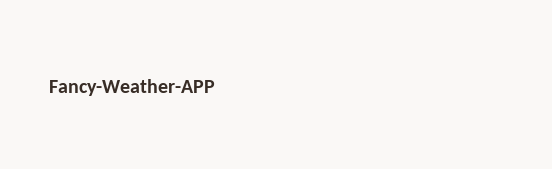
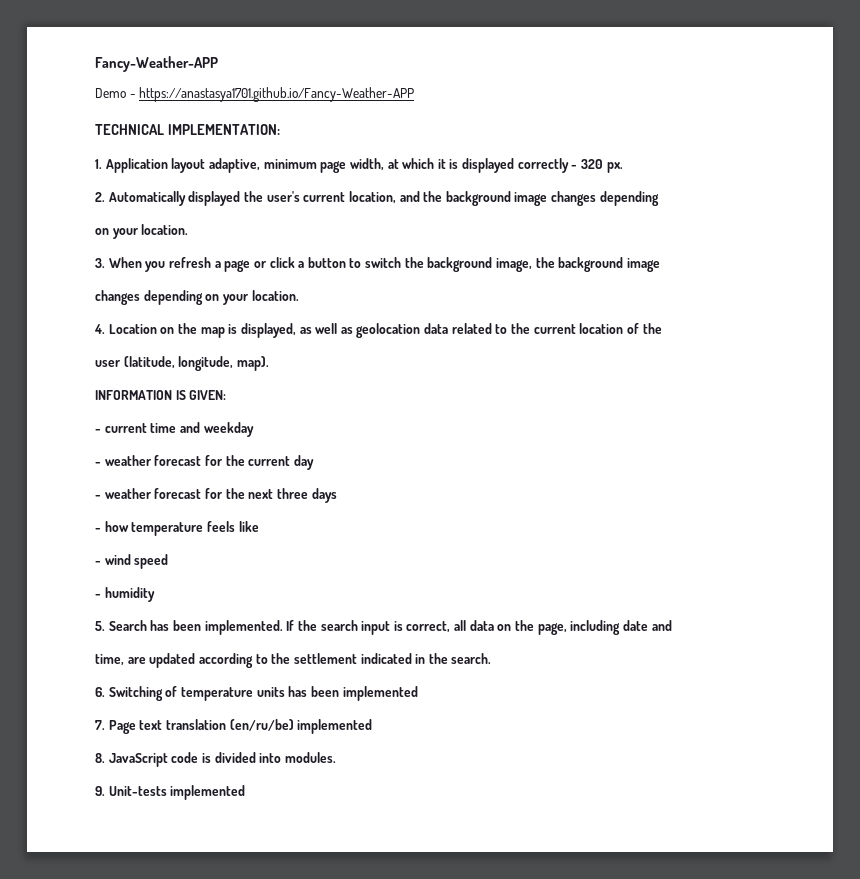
+ Demo - https://anastasya1701.github.io/Fancy-Weather-APP
+ TECHNICAL IMPLEMENTATION:
+ 1. Application layout adaptive, minimum page width, at which it is displayed correctly - 320 px.
+ 2. Automatically displayed the user's current location, and the background image changes depending
+ on your location.
+ 3. When you refresh a page or click a button to switch the background image, the background image
+ changes depending on your location.
+ 4. Location on the map is displayed, as well as geolocation data related to the current location of the
+ user (latitude, longitude, map).
+ INFORMATION IS GIVEN:
+ - current time and weekday
+ - weather forecast for the current day
+ - weather forecast for the next three days
+ - how temperature feels like
+ - wind speed
+ - humidity
+ 5. Search has been implemented. If the search input is correct, all data on the page, including date and
+ time, are updated according to the settlement indicated in the search.
+ 6. Switching of temperature units has been implemented
+ 7. Page text translation (en/ru/be) implemented
+ 8. JavaScript code is divided into modules.
+ 9. Unit-tests implemented

